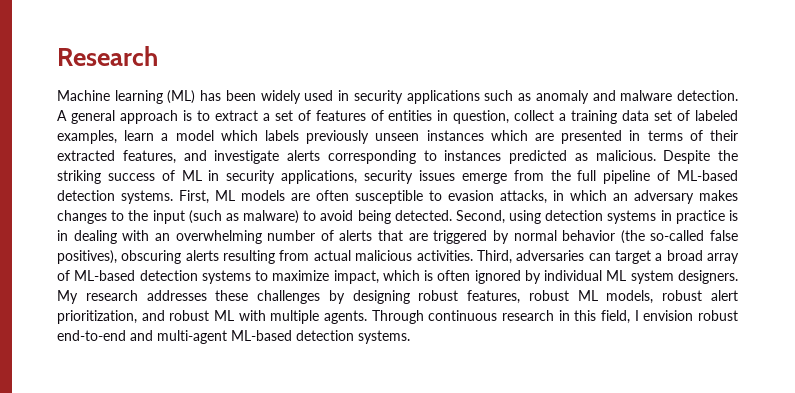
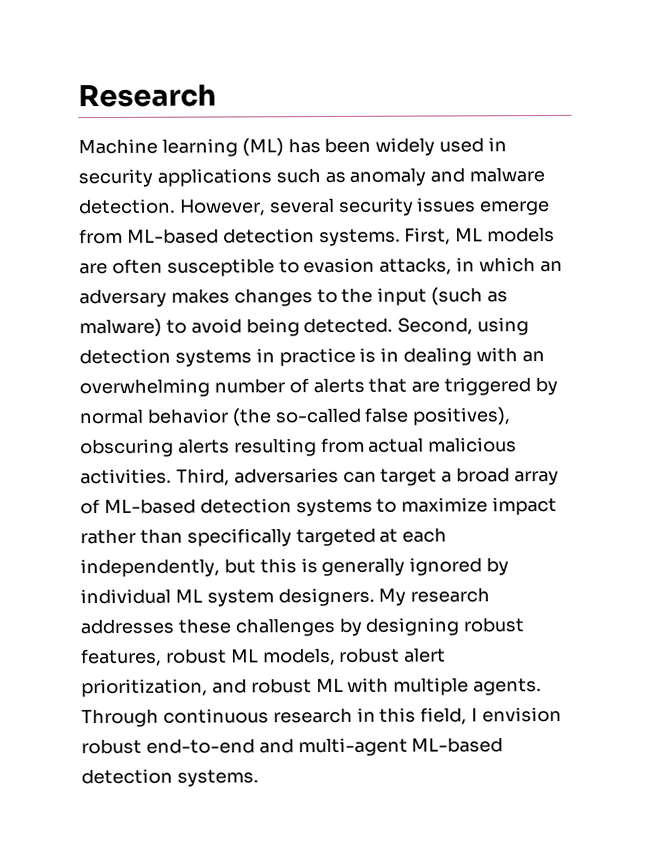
- A general approach is to extract a set of features of entities in question, collect a training data set of labeled examples, learn a model which labels previously unseen instances which are presented in terms of their extracted features, and investigate alerts corresponding to instances predicted as malicious. Despite the striking success of ML in security applications, security issues emerge from the full pipeline of ML-based detection systems.
+ However, several security issues emerge from ML-based detection systems.
- Third, adversaries can target a broad array of ML-based detection systems to maximize impact, which is often ignored by individual ML system designers.
+ Third, adversaries can target a broad array of ML-based detection systems to maximize impact rather than specifically targeted at each independently, but this is generally ignored by individual ML system designers.

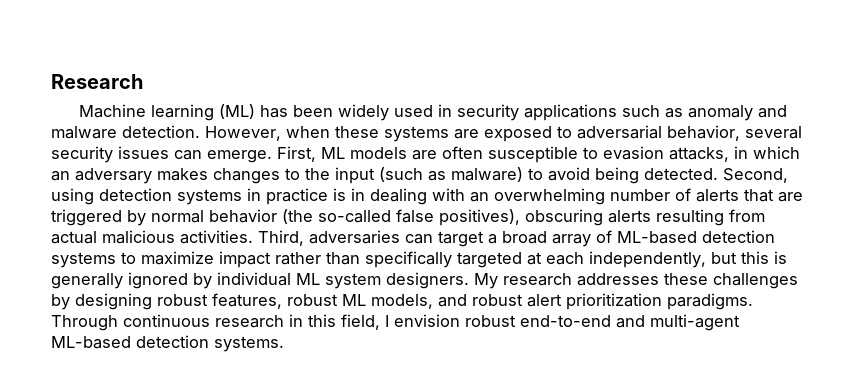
- However, several security issues emerge from ML-based detection systems.
+ However, when these systems are exposed to adversarial behavior, several security issues can emerge.
- My research addresses these challenges by designing robust features, robust ML models, robust alert prioritization, and robust ML with multiple agents.
+ My research addresses these challenges by designing robust features, robust ML models, and robust alert prioritization paradigms.

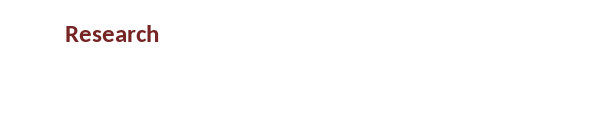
- Machine learning (ML) has been widely used in security applications such as anomaly and malware detection. However, when these systems are exposed to adversarial behavior, several security issues can emerge. First, ML models are often susceptible to evasion attacks, in which an adversary makes changes to the input (such as malware) to avoid being detected. Second, using detection systems in practice is in dealing with an overwhelming number of alerts that are triggered by normal behavior (the so-called false positives), obscuring alerts resulting from actual malicious activities. Third, adversaries can target a broad array of ML-based detection systems to maximize impact rather than specifically targeted at each independently, but this is generally ignored by individual ML system designers. My research addresses these challenges by designing robust features, robust ML models, and robust alert prioritization paradigms. Through continuous research in this field, I envision robust end-to-end and multi-agent ML-based detection systems.

